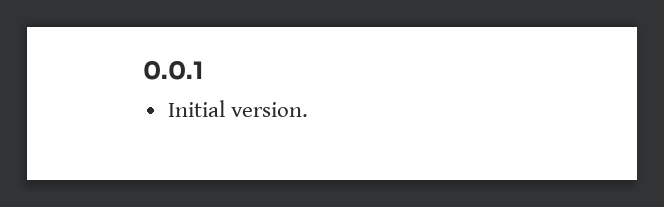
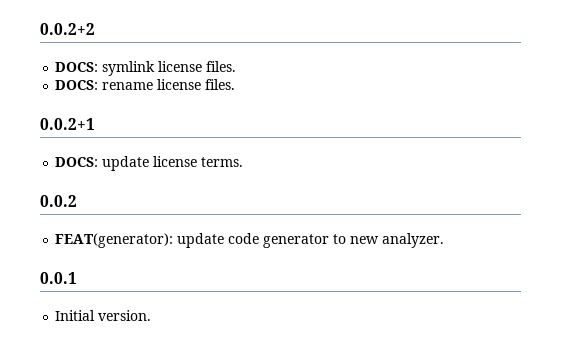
+ 0.0.2+2
+ DOCS: symlink license files.
+ DOCS: rename license files.
+ 0.0.2+1
+ DOCS: update license terms.
+ 0.0.2
+ FEAT(generator): update code generator to new analyzer.

